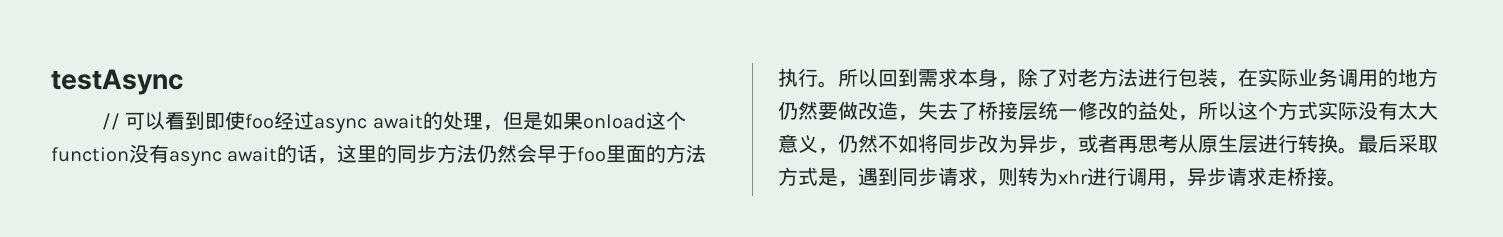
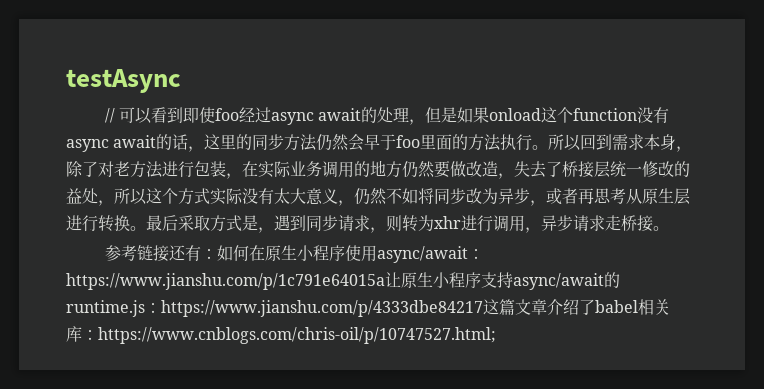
+ 参考链接还有：如何在原生小程序使用async/await：https://www.jianshu.com/p/1c791e64015a让原生小程序支持async/await的runtime.js：https://www.jianshu.com/p/4333dbe84217这篇文章介绍了babel相关库：https://www.cnblogs.com/chris-oil/p/10747527.html;

